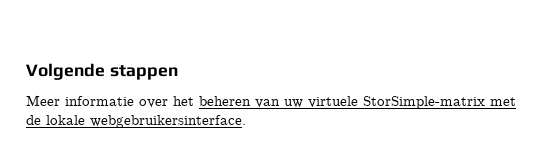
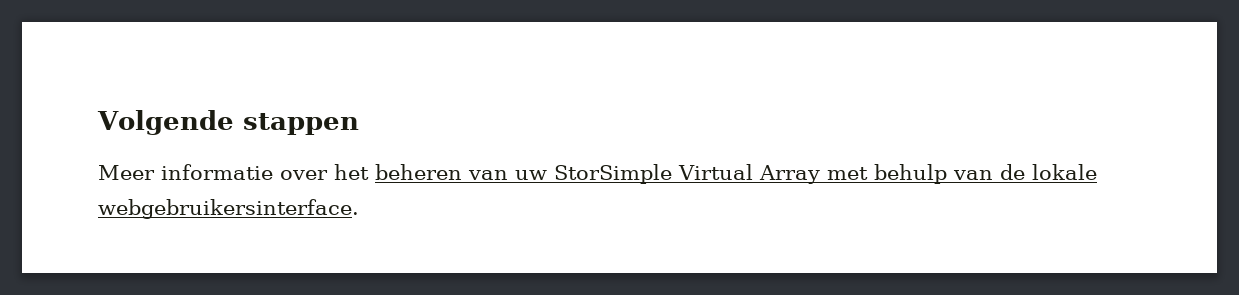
- Meer informatie over het beheren van uw virtuele StorSimple-matrix met de lokale webgebruikersinterface.
+ Meer informatie over het beheren van uw StorSimple Virtual Array met behulp van de lokale webgebruikersinterface.

